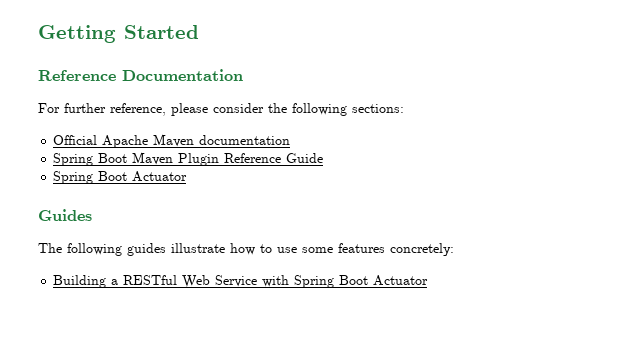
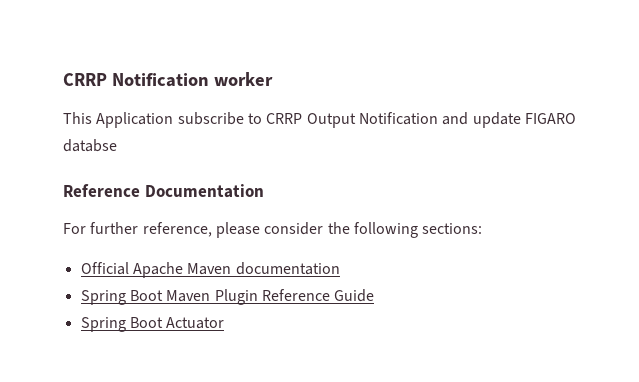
- Getting Started
+ CRRP Notification worker
+ This Application subscribe to CRRP Output Notification and update FIGARO databse
- Guides
- The following guides illustrate how to use some features concretely:
- Building a RESTful Web Service with Spring Boot Actuator

